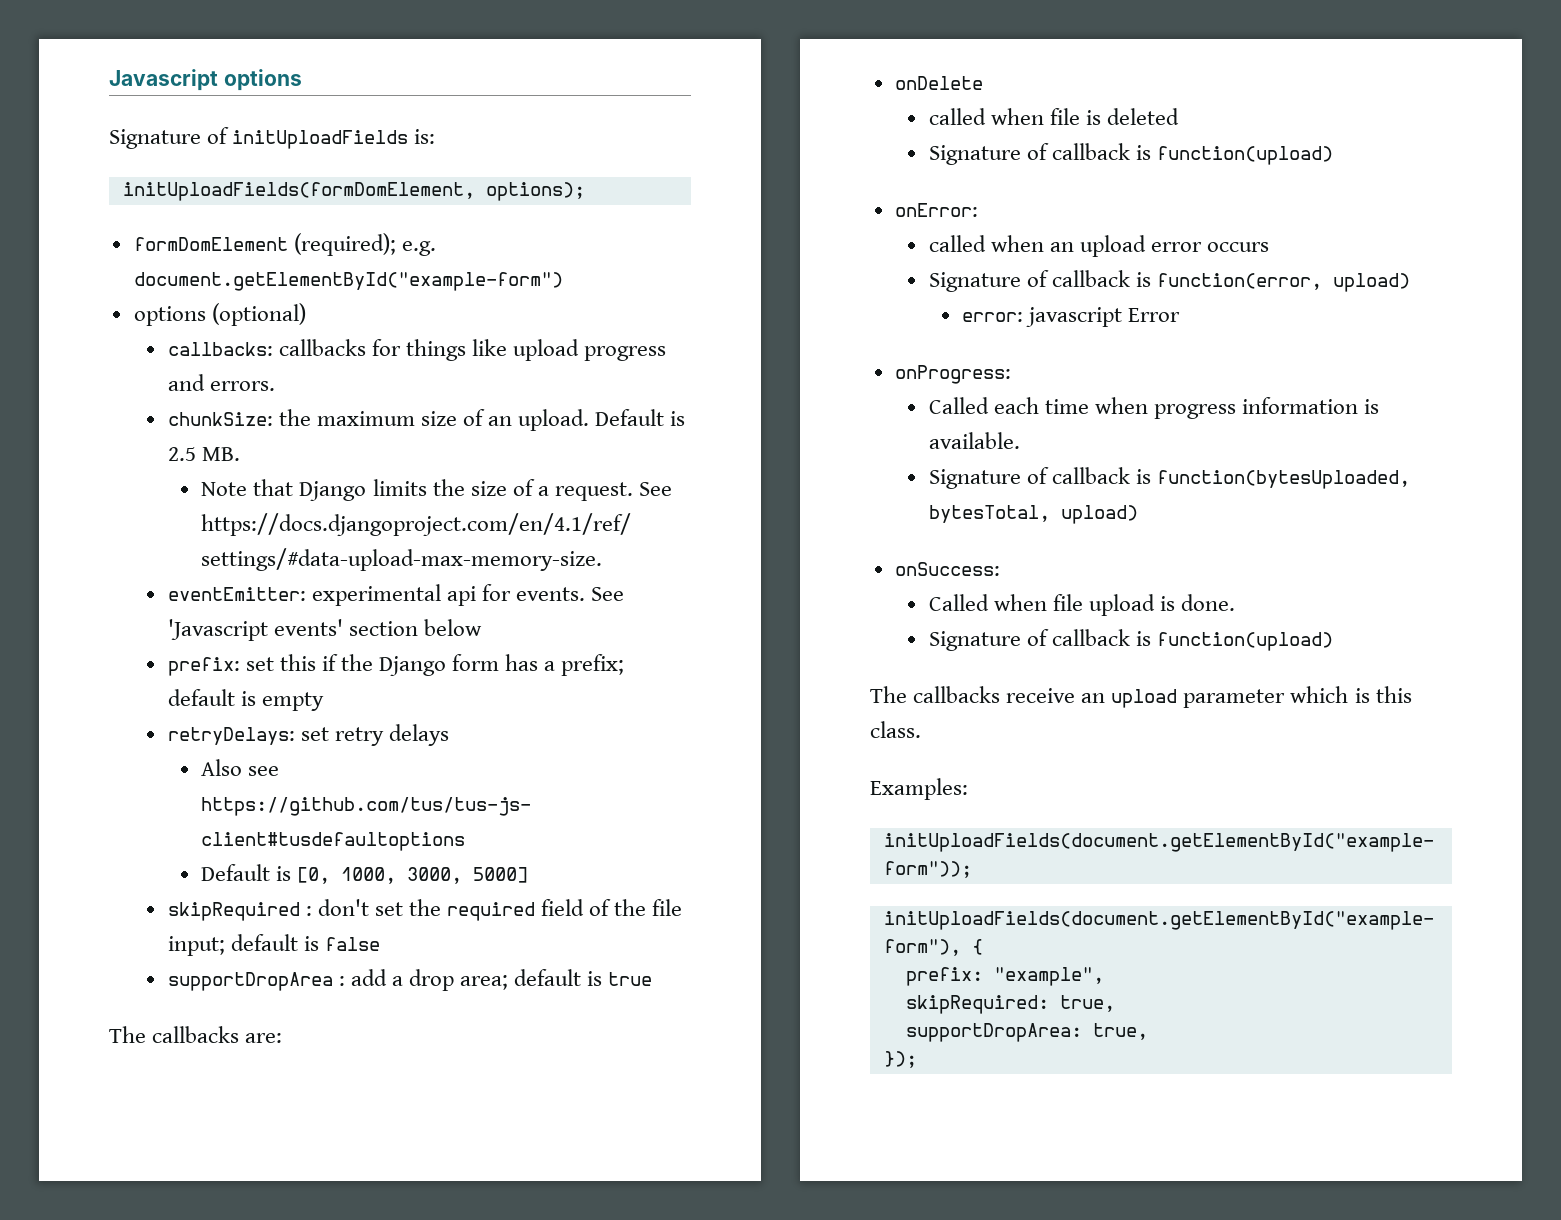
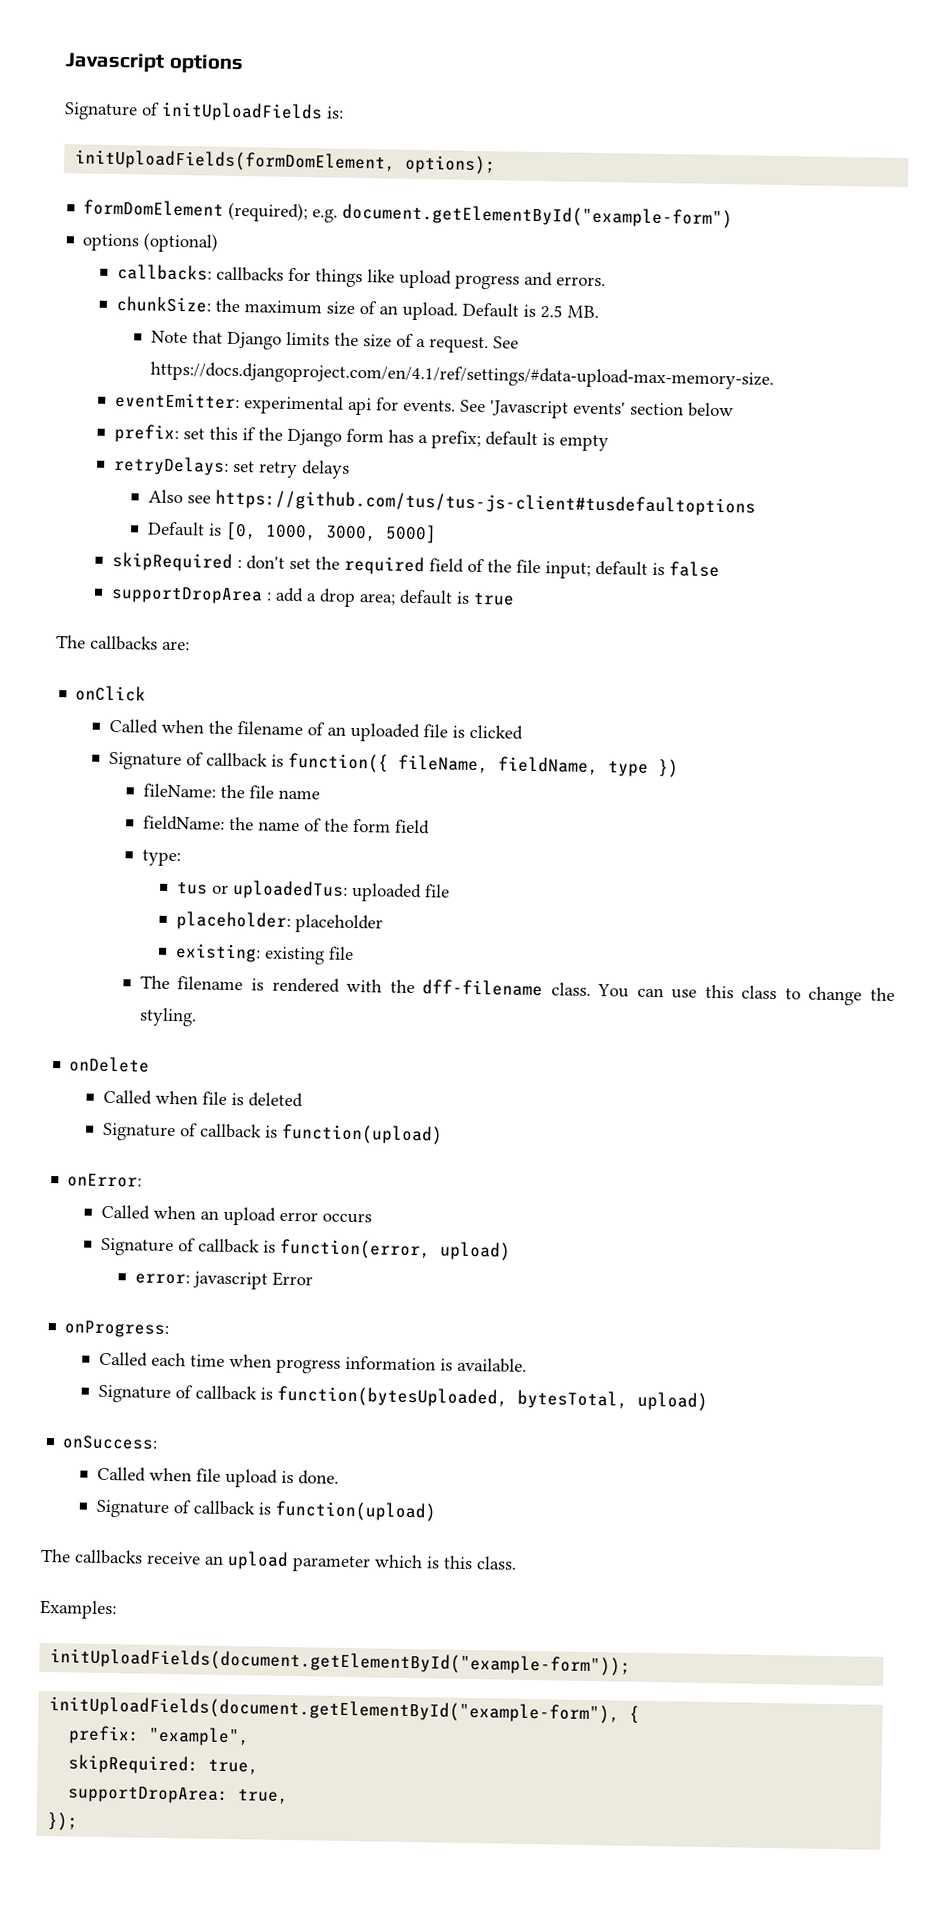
+ onClick
+ Called when the filename of an uploaded file is clicked
+ Signature of callback is function({ fileName, fieldName, type })
+ fileName: the file name
+ fieldName: the name of the form field
+ type:
+ tus or uploadedTus: uploaded file
+ placeholder: placeholder
+ existing: existing file
+ The filename is rendered with the dff-filename class. You can use this class to change the styling.
- called when file is deleted
+ Called when file is deleted
- called when an upload error occurs
+ Called when an upload error occurs

